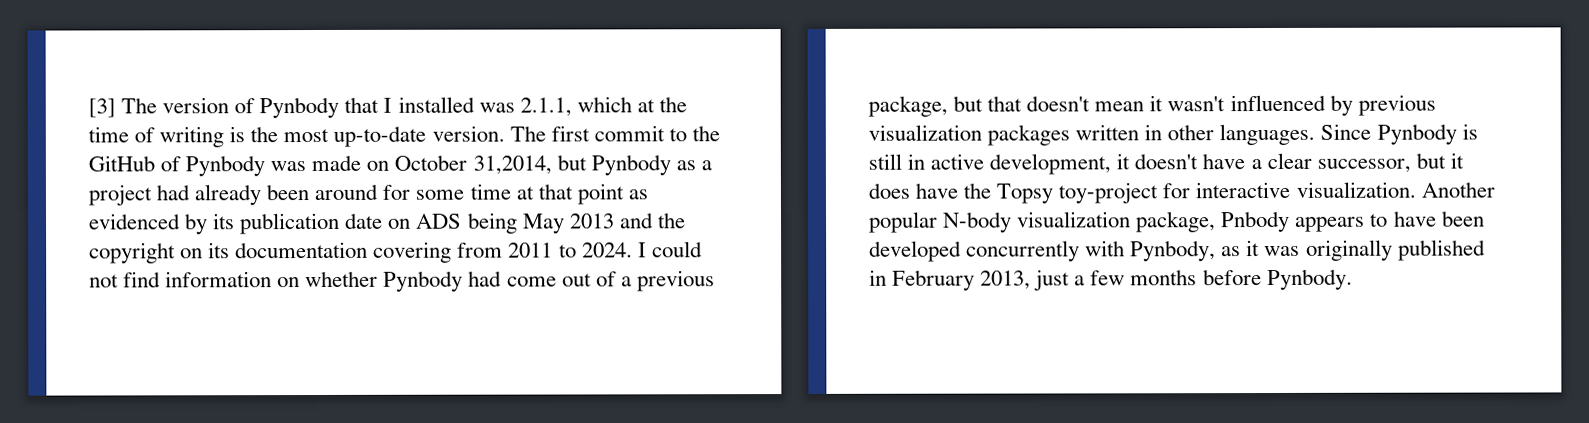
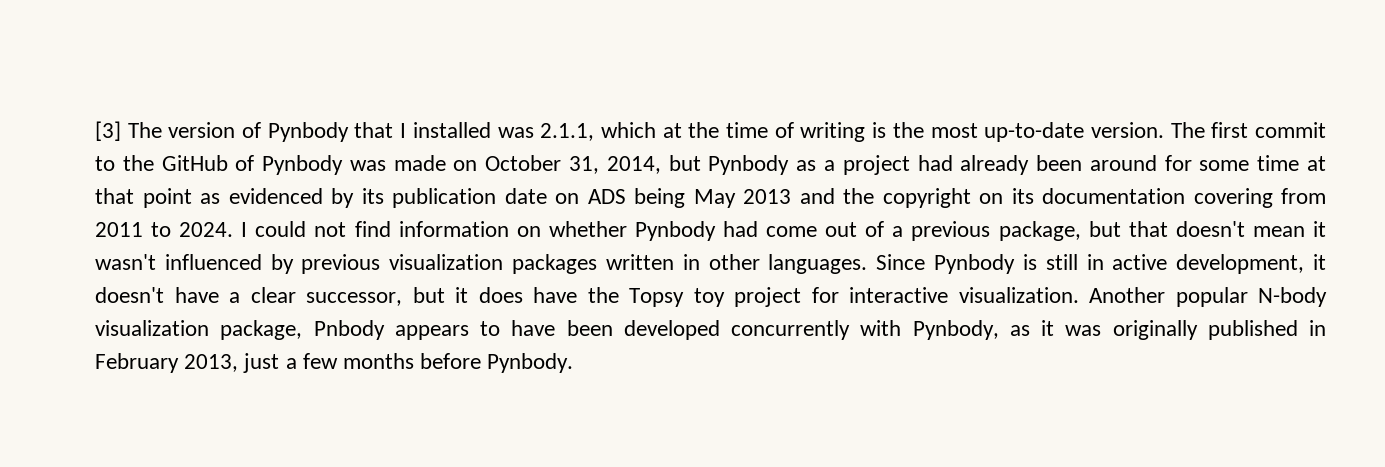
- The first commit to the GitHub of Pynbody was made on October 31,2014, but Pynbody as a project had already been around for some time at that point as evidenced by its publication date on ADS being May 2013 and the copyright on its documentation covering from 2011 to 2024.
+ The first commit to the GitHub of Pynbody was made on October 31, 2014, but Pynbody as a project had already been around for some time at that point as evidenced by its publication date on ADS being May 2013 and the copyright on its documentation covering from 2011 to 2024.
- Since Pynbody is still in active development, it doesn't have a clear successor, but it does have the Topsy toy-project for interactive visualization.
+ Since Pynbody is still in active development, it doesn't have a clear successor, but it does have the Topsy toy project for interactive visualization.

